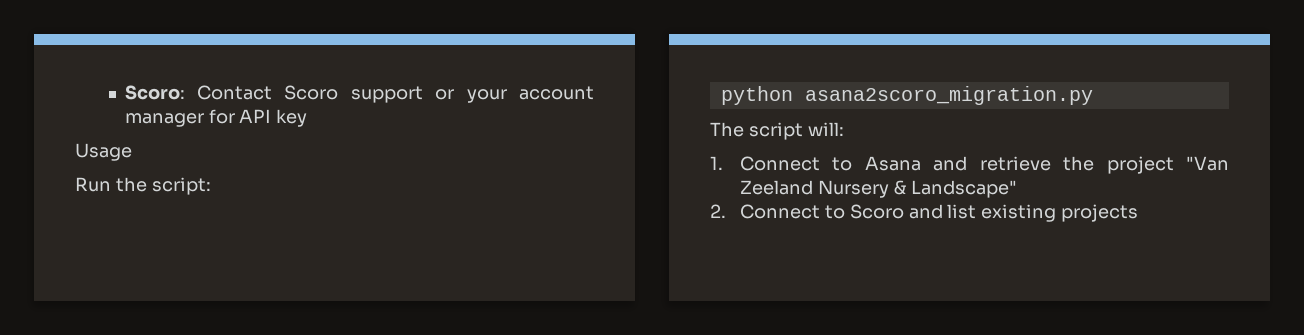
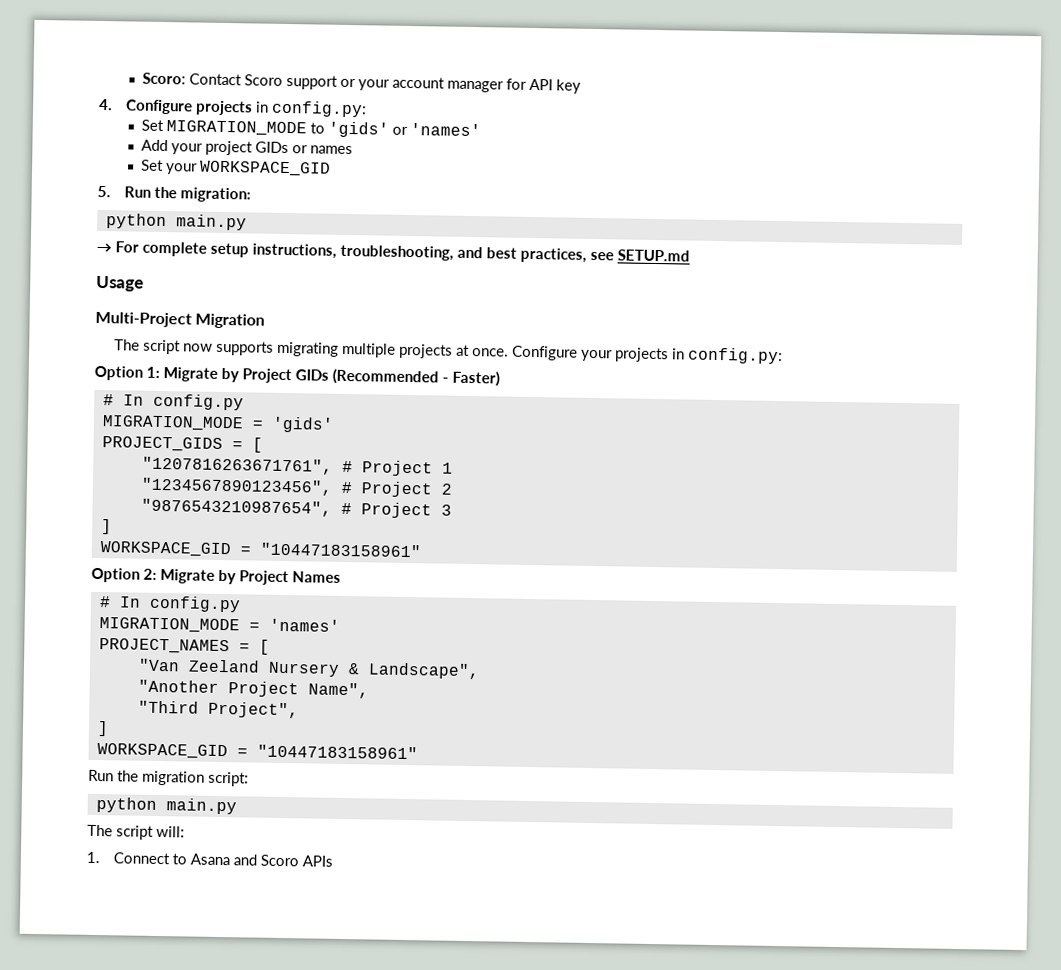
+ 4. Configure projects in config.py:
+ Set MIGRATION_MODE to 'gids' or 'names'
+ Add your project GIDs or names
+ Set your WORKSPACE_GID
+ 5. Run the migration:
+ python main.py
+ → For complete setup instructions, troubleshooting, and best practices, see SETUP.md
  Usage
- Run the script:
- python asana2scoro_migration.py
+ Multi-Project Migration
+ The script now supports migrating multiple projects at once. Configure your projects in config.py:
+ Option 1: Migrate by Project GIDs (Recommended - Faster)
+ # In config.py
+ MIGRATION_MODE = 'gids'
+ PROJECT_GIDS = [
+ "1207816263671761", # Project 1
+ "1234567890123456", # Project 2
+ "9876543210987654", # Project 3
+ ]
+ WORKSPACE_GID = "10447183158961"
+ Option 2: Migrate by Project Names
+ # In config.py
+ MIGRATION_MODE = 'names'
+ PROJECT_NAMES = [
+ "Van Zeeland Nursery & Landscape",
+ "Another Project Name",
+ "Third Project",
+ ]
+ WORKSPACE_GID = "10447183158961"
+ Run the migration script:
+ python main.py
- 1. Connect to Asana and retrieve the project "Van Zeeland Nursery & Landscape"
- 2. Connect to Scoro and list existing projects
+ 1. Connect to Asana and Scoro APIs

